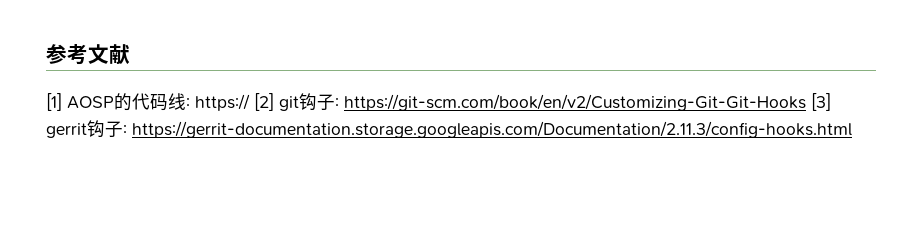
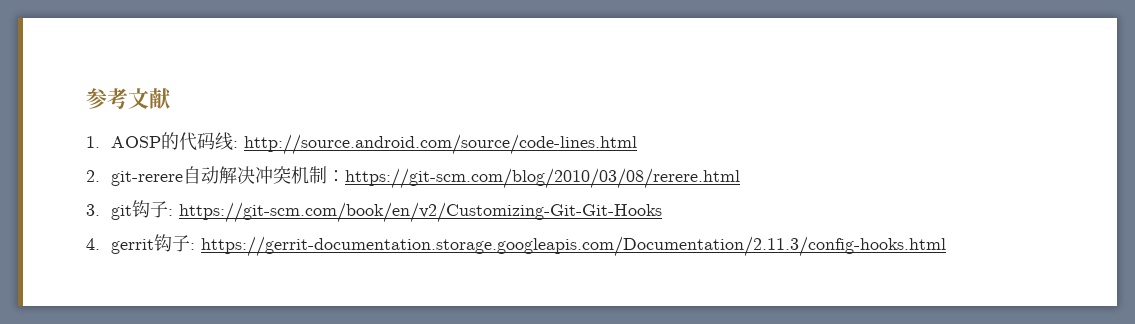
- [1] AOSP的代码线: https:// [2] git钩子: https://git-scm.com/book/en/v2/Customizing-Git-Git-Hooks [3] gerrit钩子: https://gerrit-documentation.storage.googleapis.com/Documentation/2.11.3/config-hooks.html
+ 1. AOSP的代码线: http://source.android.com/source/code-lines.html
+ 2. git-rerere自动解决冲突机制：https://git-scm.com/blog/2010/03/08/rerere.html
+ 3. git钩子: https://git-scm.com/book/en/v2/Customizing-Git-Git-Hooks
+ 4. gerrit钩子: https://gerrit-documentation.storage.googleapis.com/Documentation/2.11.3/config-hooks.html

